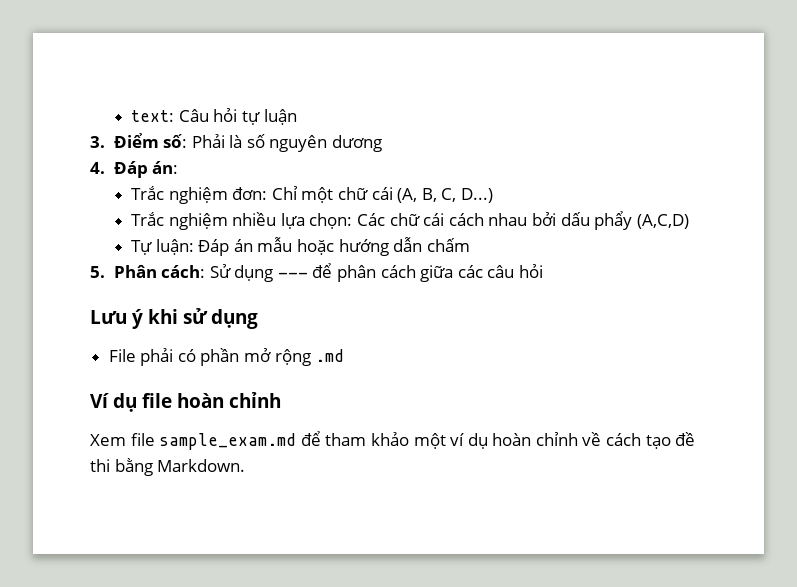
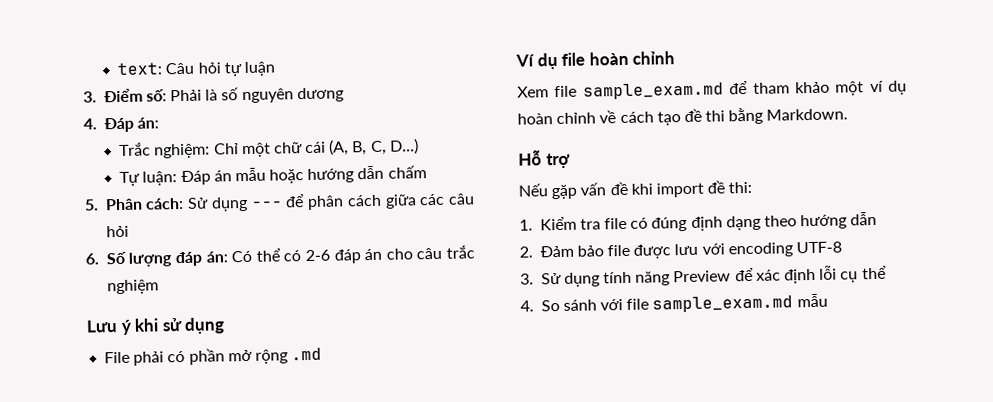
- Trắc nghiệm đơn: Chỉ một chữ cái (A, B, C, D...)
+ Trắc nghiệm: Chỉ một chữ cái (A, B, C, D...)
- Trắc nghiệm nhiều lựa chọn: Các chữ cái cách nhau bởi dấu phẩy (A,C,D)
+ 6. Số lượng đáp án: Có thể có 2-6 đáp án cho câu trắc nghiệm
+ Hỗ trợ
+ Nếu gặp vấn đề khi import đề thi:
+ 1. Kiểm tra file có đúng định dạng theo hướng dẫn
+ 2. Đảm bảo file được lưu với encoding UTF-8
+ 3. Sử dụng tính năng Preview để xác định lỗi cụ thể
+ 4. So sánh với file sample_exam.md mẫu

